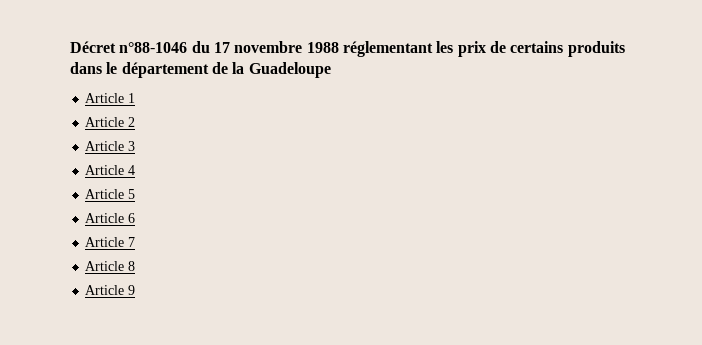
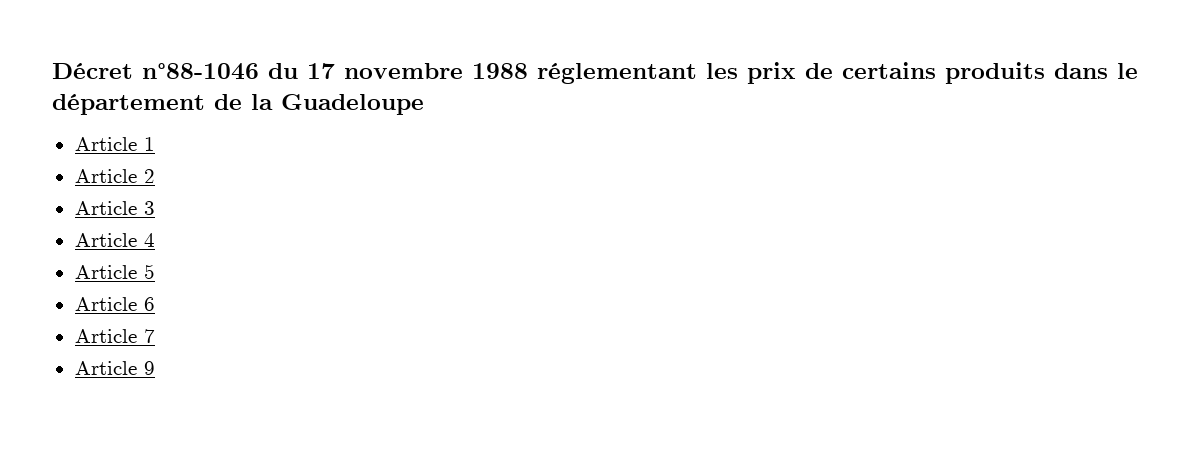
- Article 8

